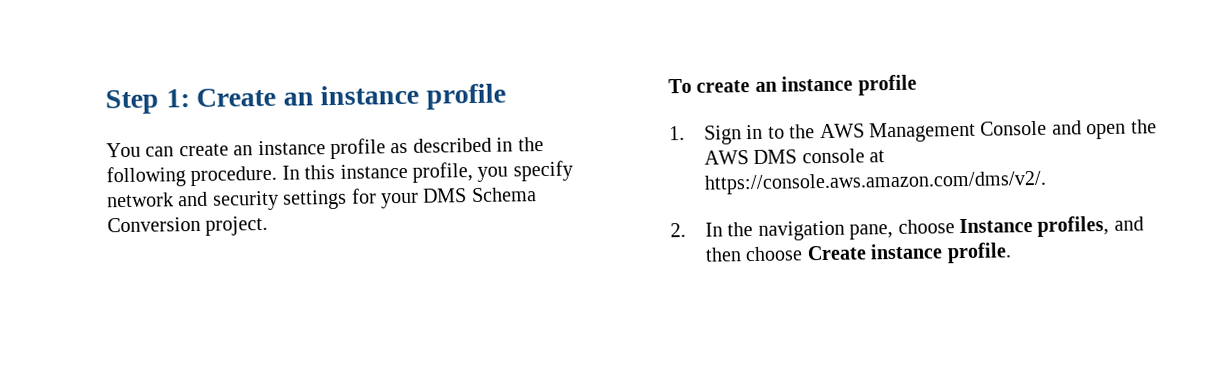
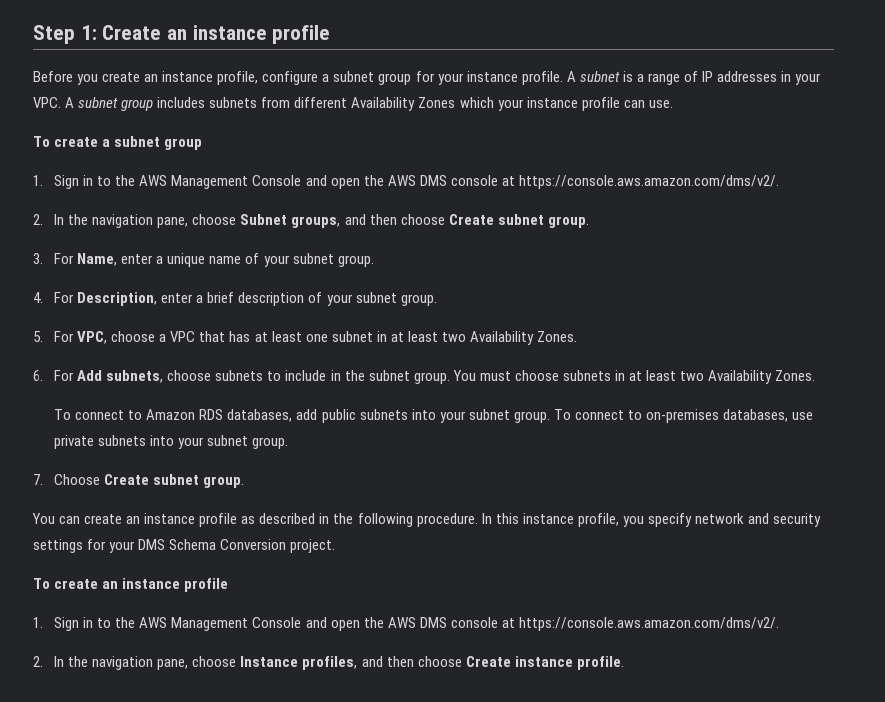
+ Before you create an instance profile, configure a subnet group for your instance profile. A subnet is a range of IP addresses in your VPC. A subnet group includes subnets from different Availability Zones which your instance profile can use.
+ To create a subnet group
+ 1. Sign in to the AWS Management Console and open the AWS DMS console at https://console.aws.amazon.com/dms/v2/.
+ 2. In the navigation pane, choose Subnet groups, and then choose Create subnet group.
+ 3. For Name, enter a unique name of your subnet group.
+ 4. For Description, enter a brief description of your subnet group.
+ 5. For VPC, choose a VPC that has at least one subnet in at least two Availability Zones.
+ 6. For Add subnets, choose subnets to include in the subnet group. You must choose subnets in at least two Availability Zones.
+ To connect to Amazon RDS databases, add public subnets into your subnet group. To connect to on-premises databases, use private subnets into your subnet group.
+ 7. Choose Create subnet group.

